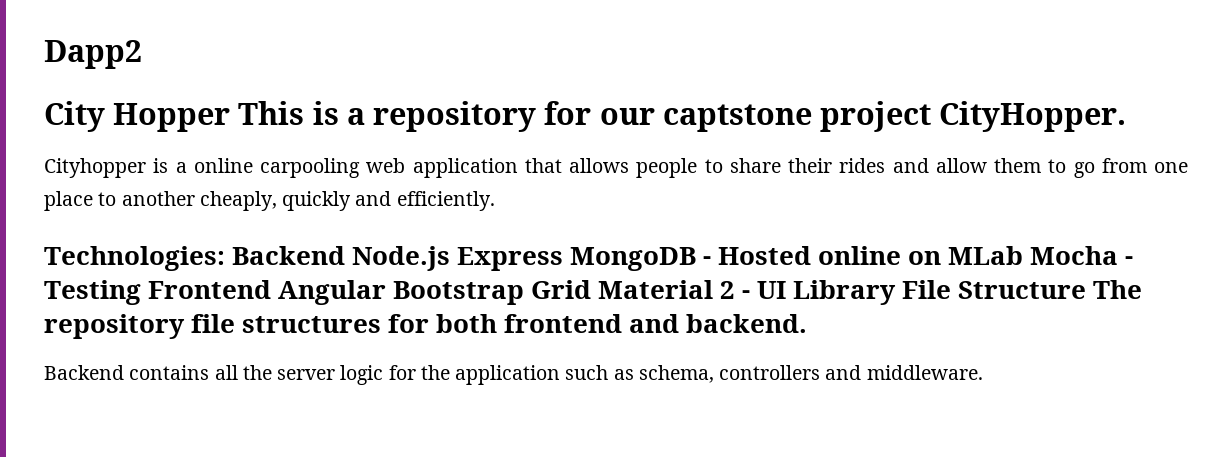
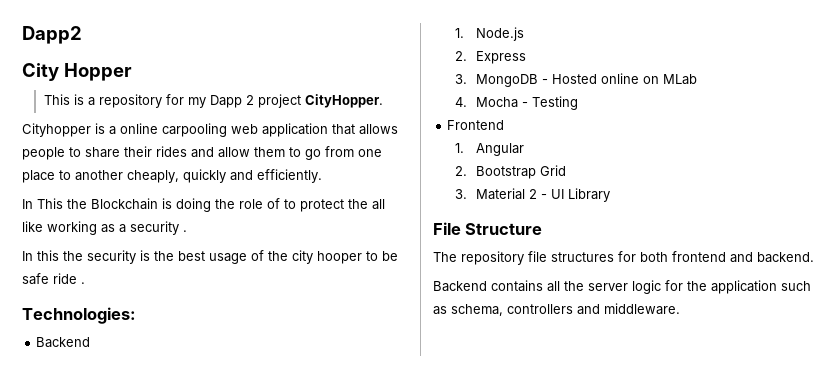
- City Hopper This is a repository for our captstone project CityHopper.
+ City Hopper
+ This is a repository for my Dapp 2 project CityHopper.
+ In This the Blockchain is doing the role of to protect the all like working as a security .
+ In this the security is the best usage of the city hooper to be safe ride .
- Technologies: Backend Node.js Express MongoDB - Hosted online on MLab Mocha - Testing Frontend Angular Bootstrap Grid Material 2 - UI Library File Structure The repository file structures for both frontend and backend.
+ Technologies:
+ Backend
+ 1. Node.js
+ 2. Express
+ 3. MongoDB - Hosted online on MLab
+ 4. Mocha - Testing
+ Frontend
+ 1. Angular
+ 2. Bootstrap Grid
+ 3. Material 2 - UI Library
+ File Structure
+ The repository file structures for both frontend and backend.

